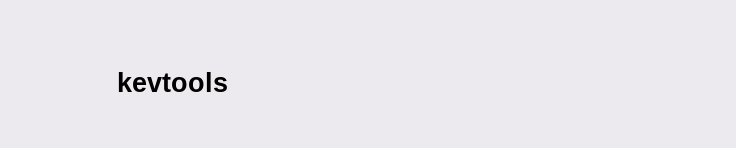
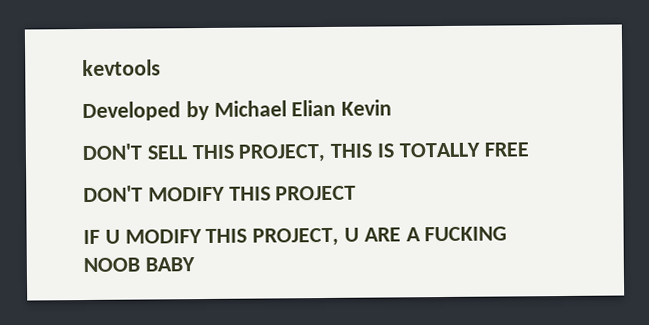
+ Developed by Michael Elian Kevin
+ DON'T SELL THIS PROJECT, THIS IS TOTALLY FREE
+ DON'T MODIFY THIS PROJECT
+ IF U MODIFY THIS PROJECT, U ARE A FUCKING NOOB BABY

